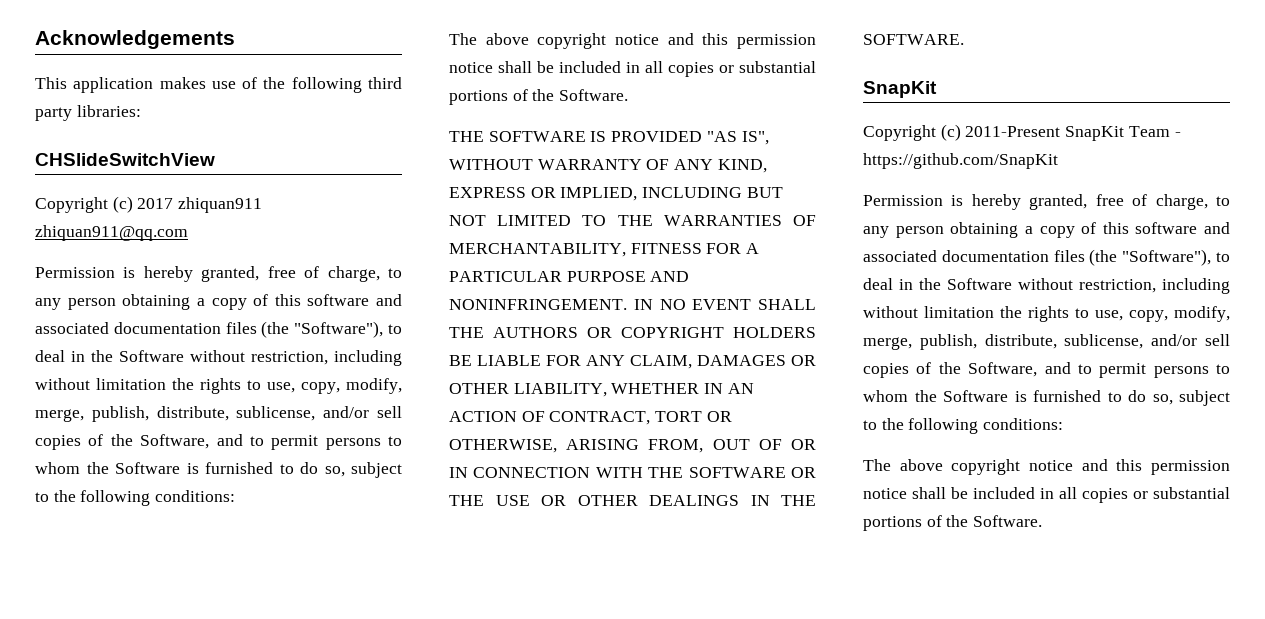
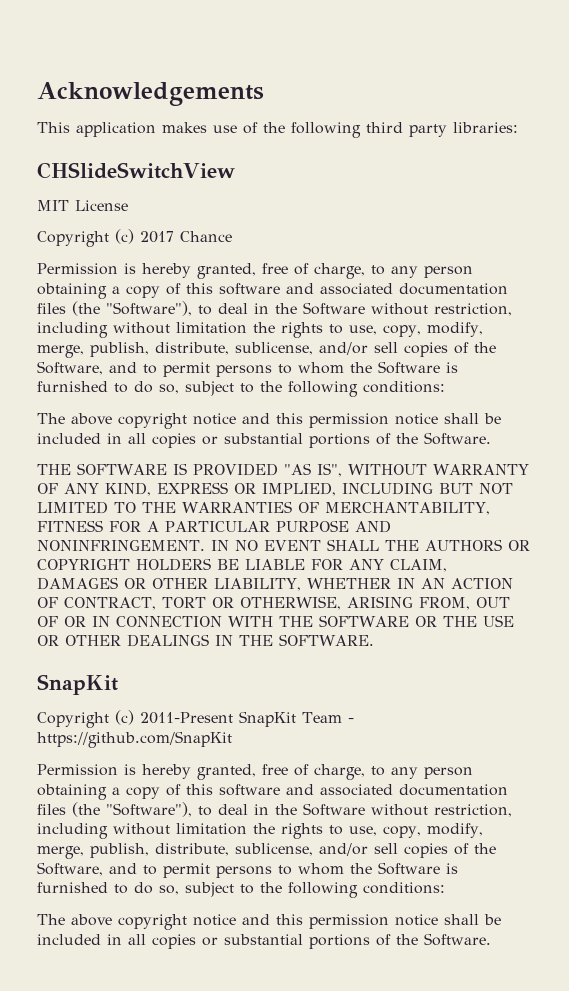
+ MIT License
- Copyright (c) 2017 zhiquan911 zhiquan911@qq.com
+ Copyright (c) 2017 Chance

